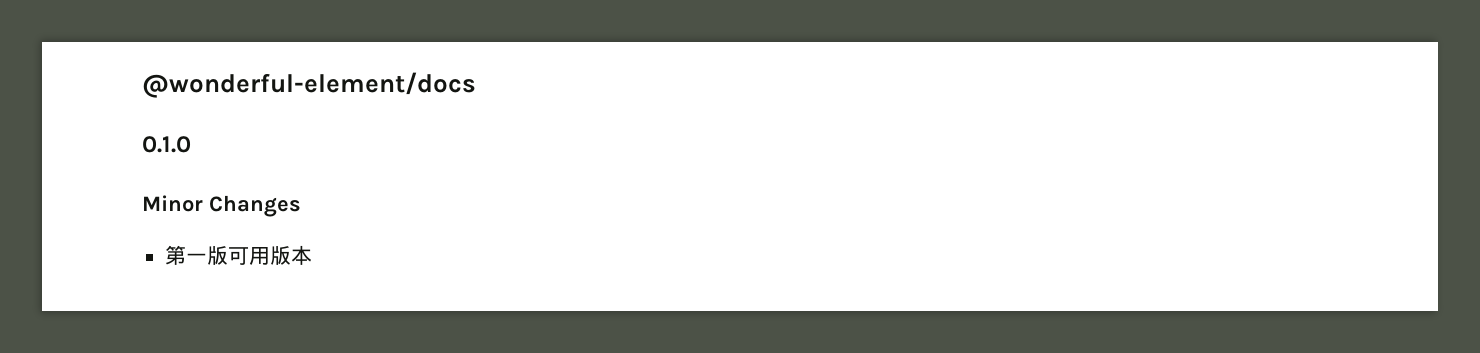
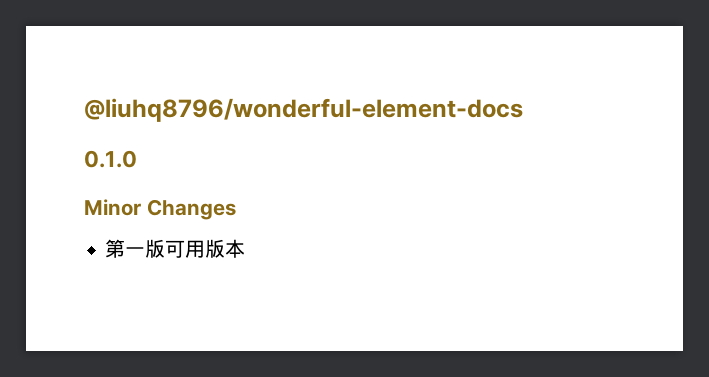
- @wonderful-element/docs
+ @liuhq8796/wonderful-element-docs

